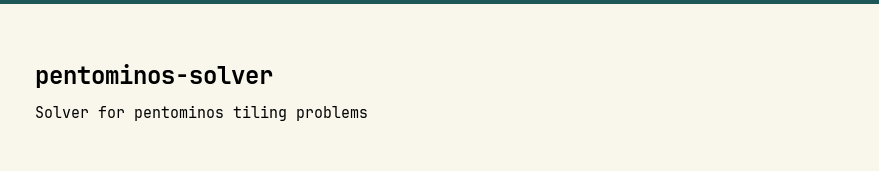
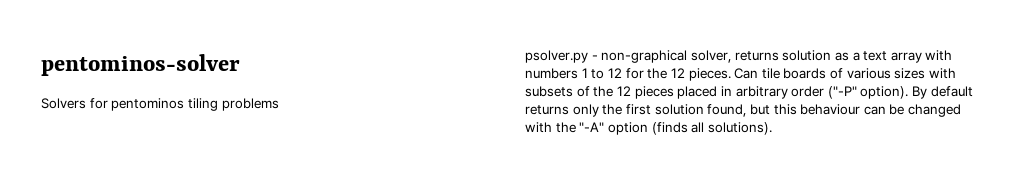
- Solver for pentominos tiling problems
+ Solvers for pentominos tiling problems
+ psolver.py - non-graphical solver, returns solution as a text array with numbers 1 to 12 for the 12 pieces. Can tile boards of various sizes with subsets of the 12 pieces placed in arbitrary order ("-P" option). By default returns only the first solution found, but this behaviour can be changed with the "-A" option (finds all solutions).

